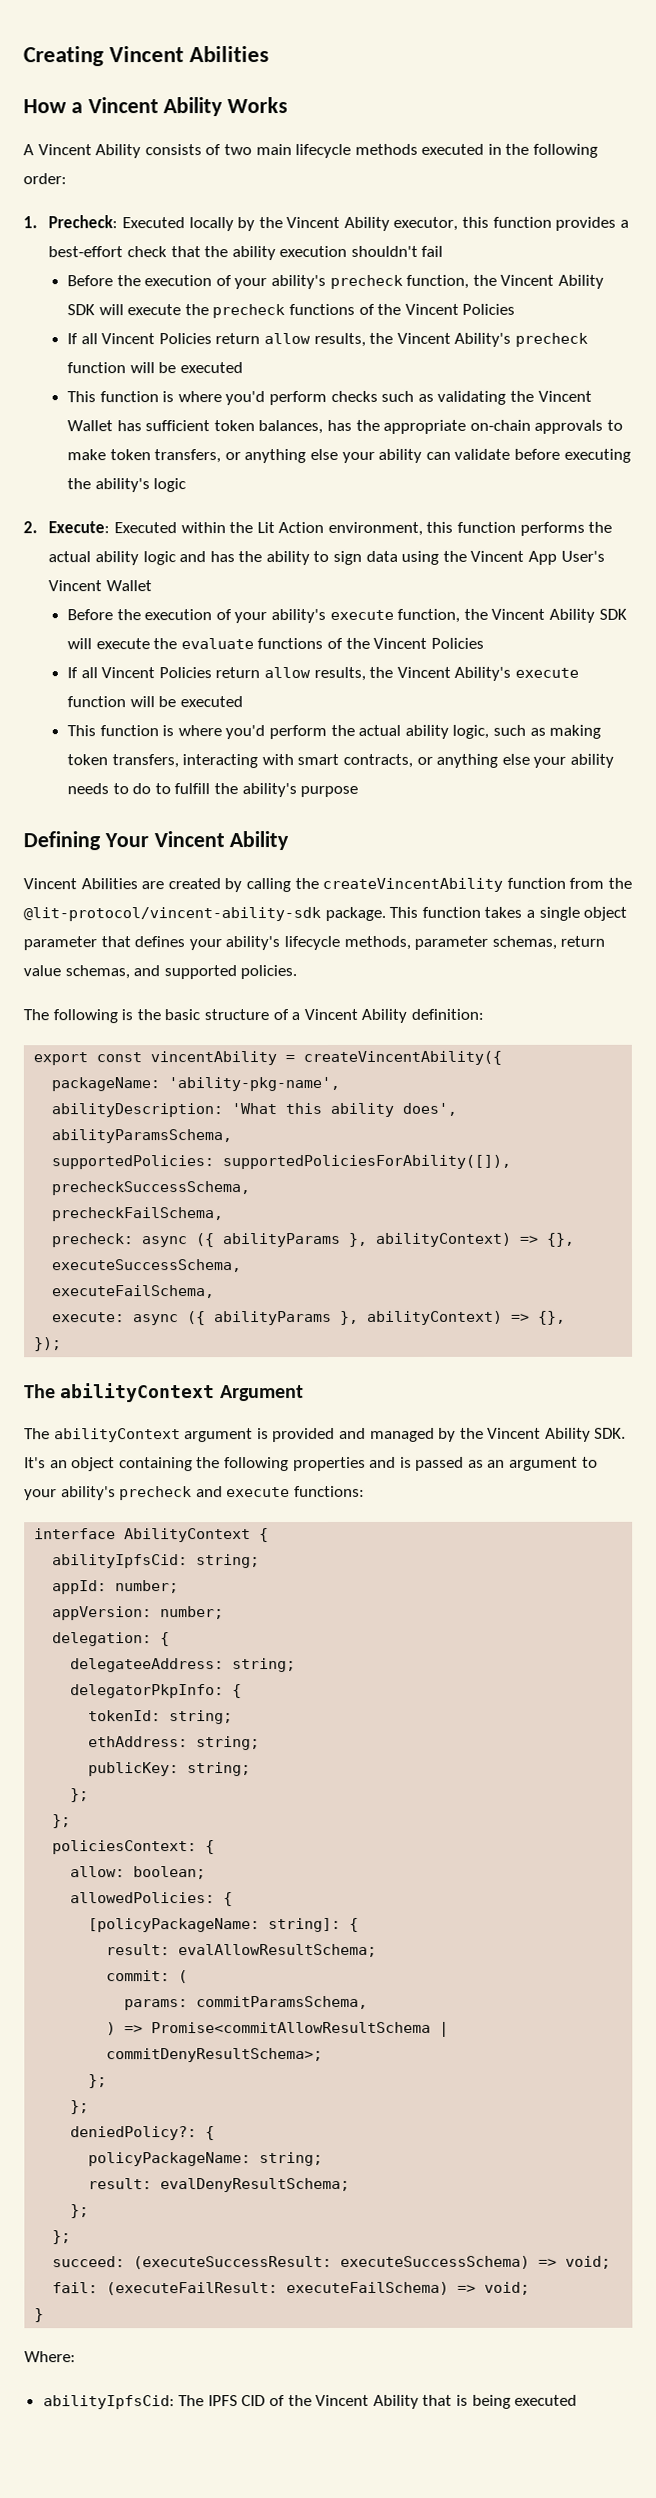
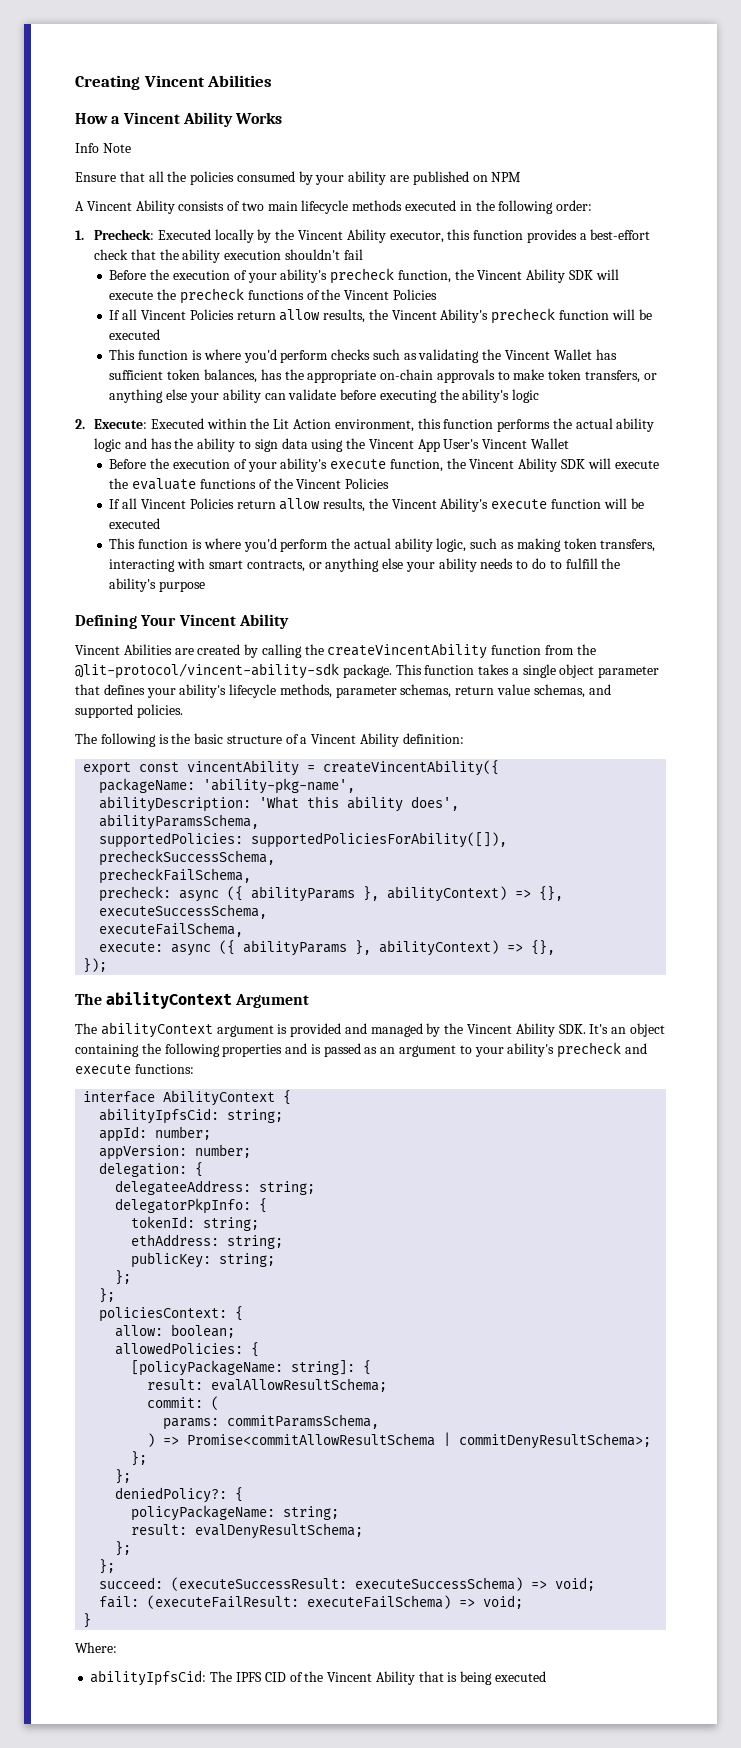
+ Info Note
+ Ensure that all the policies consumed by your ability are published on NPM

